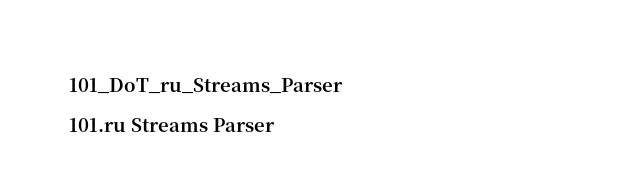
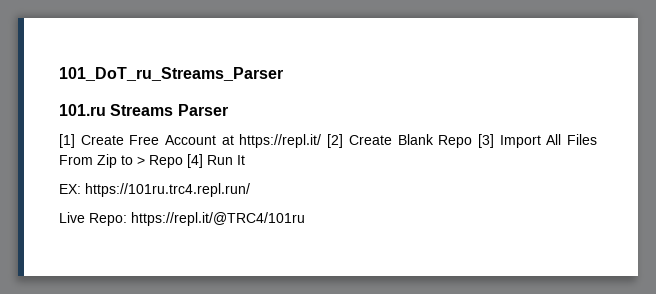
+ [1] Create Free Account at https://repl.it/ [2] Create Blank Repo [3] Import All Files From Zip to > Repo [4] Run It
+ EX: https://101ru.trc4.repl.run/
+ Live Repo: https://repl.it/@TRC4/101ru

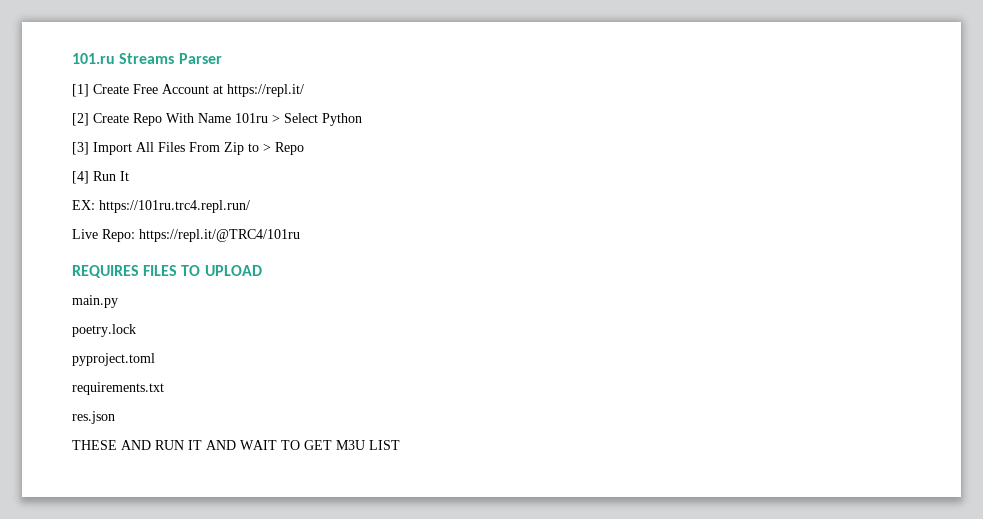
- 101_DoT_ru_Streams_Parser
- [1] Create Free Account at https://repl.it/ [2] Create Blank Repo [3] Import All Files From Zip to > Repo [4] Run It
+ [1] Create Free Account at https://repl.it/
+ [2] Create Repo With Name 101ru > Select Python
+ [3] Import All Files From Zip to > Repo
+ [4] Run It
+ REQUIRES FILES TO UPLOAD
+ main.py
+ poetry.lock
+ pyproject.toml
+ requirements.txt
+ res.json
+ THESE AND RUN IT AND WAIT TO GET M3U LIST

